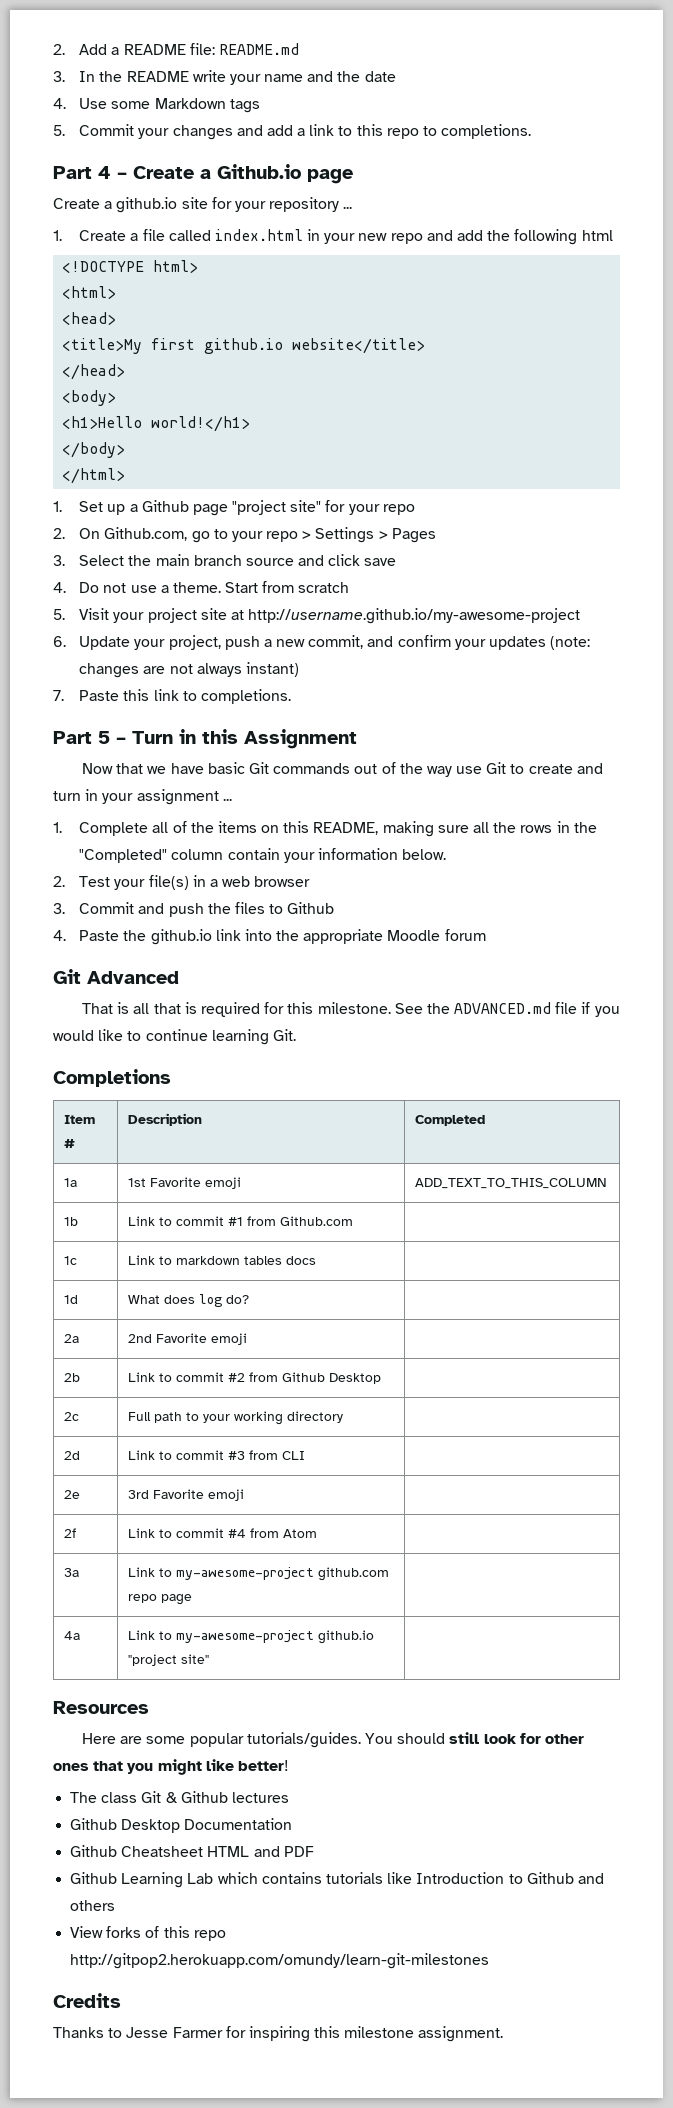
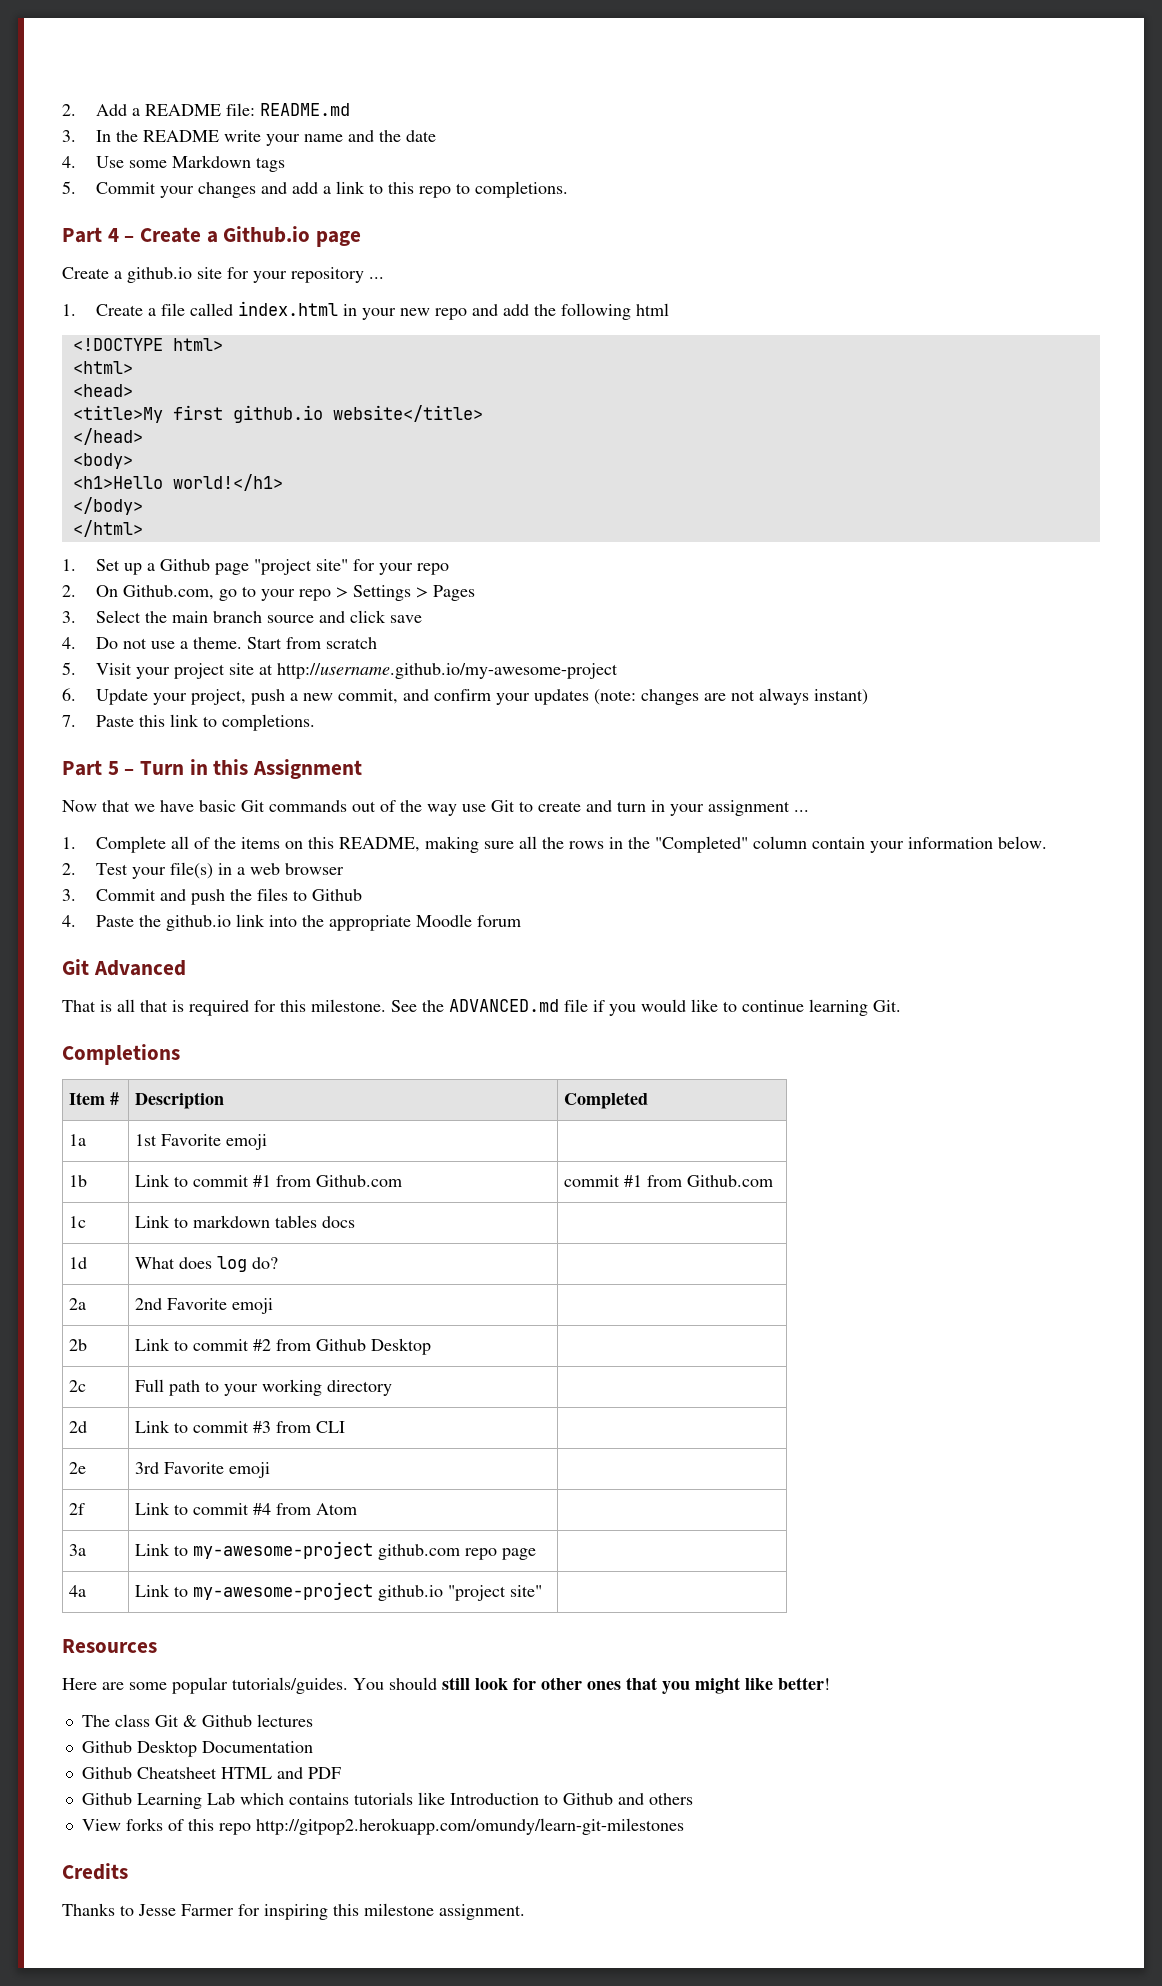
- 1a | 1st Favorite emoji | ADD_TEXT_TO_THIS_COLUMN
+ 1a | 1st Favorite emoji |
- 1b | Link to commit #1 from Github.com |
+ 1b | Link to commit #1 from Github.com | commit #1 from Github.com

